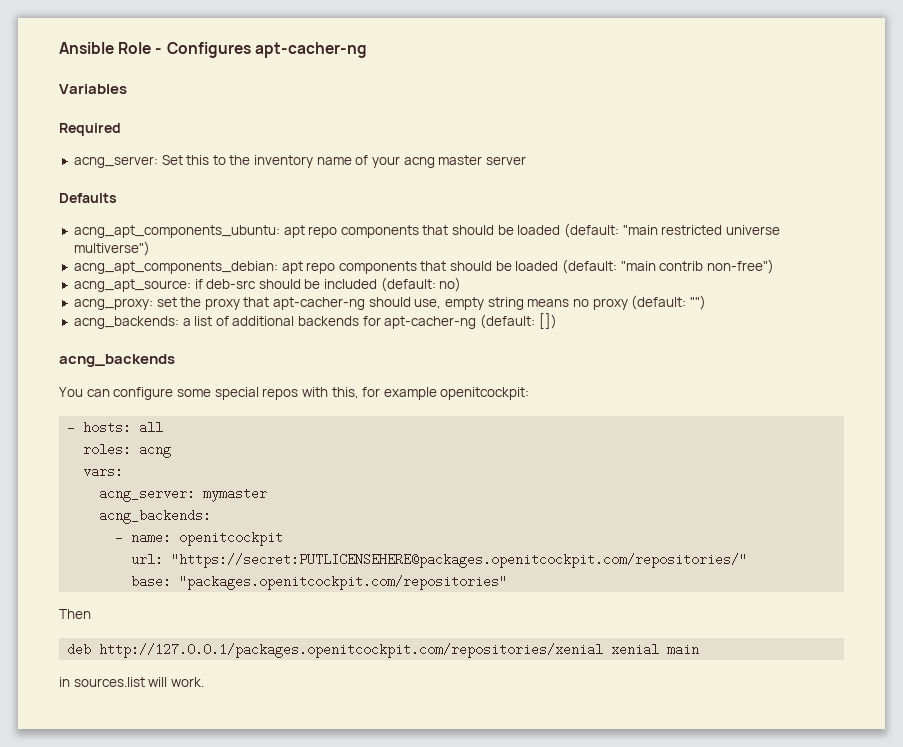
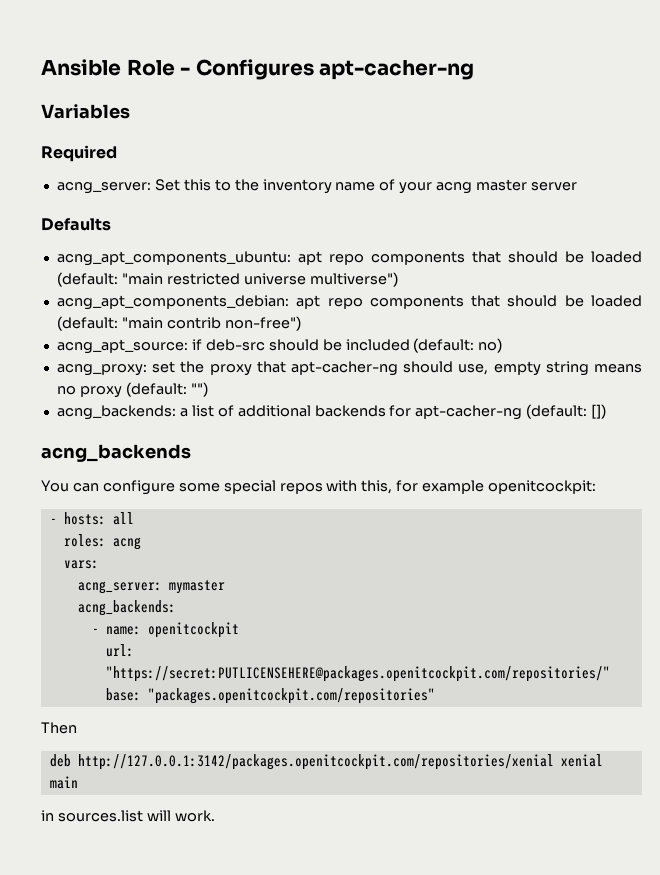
- deb http://127.0.0.1/packages.openitcockpit.com/repositories/xenial xenial main
+ deb http://127.0.0.1:3142/packages.openitcockpit.com/repositories/xenial xenial main

